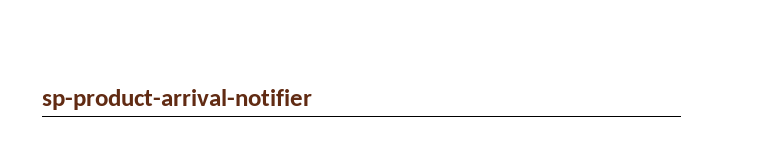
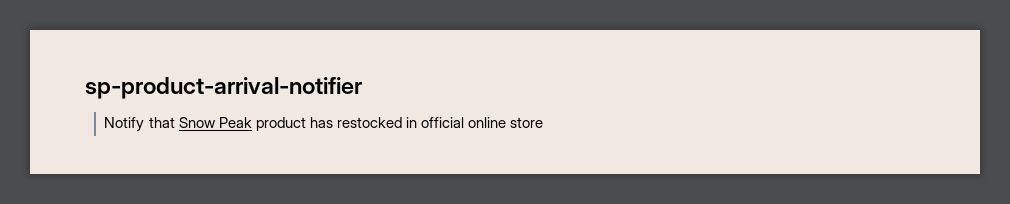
+ Notify that Snow Peak product has restocked in official online store

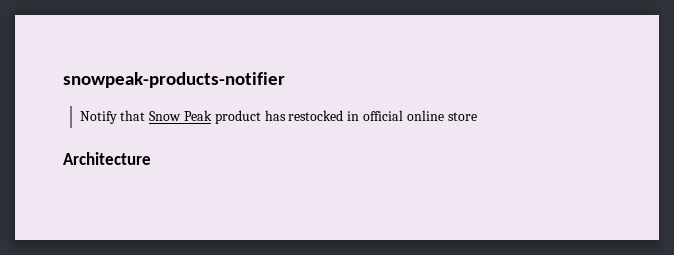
- sp-product-arrival-notifier
+ snowpeak-products-notifier
+ Architecture

